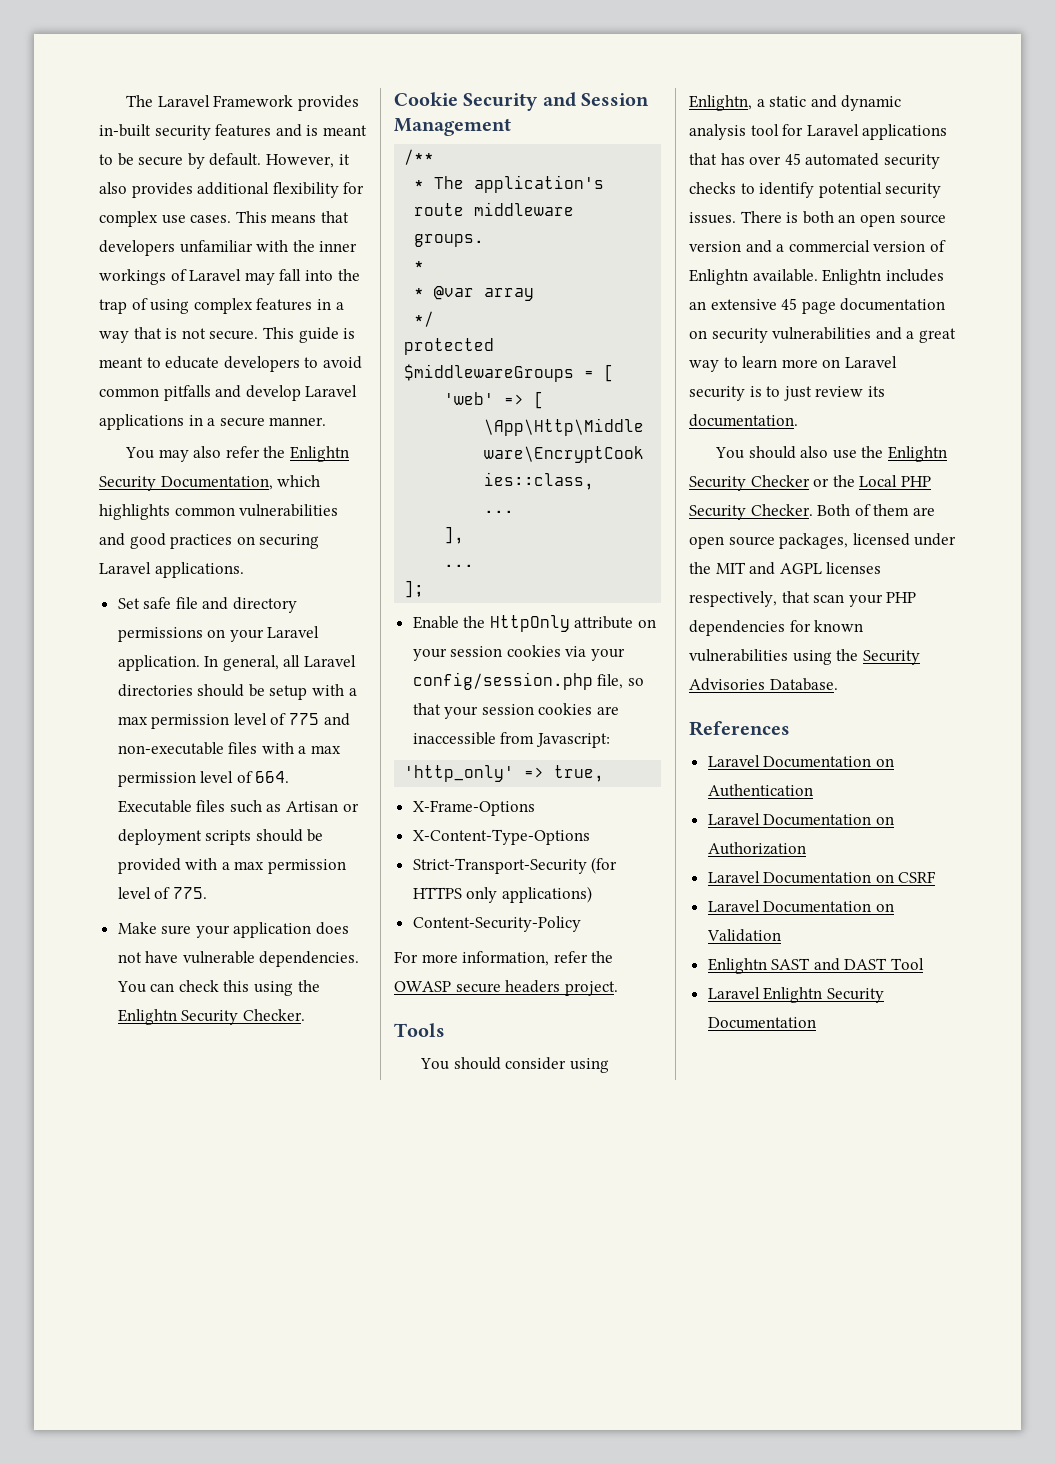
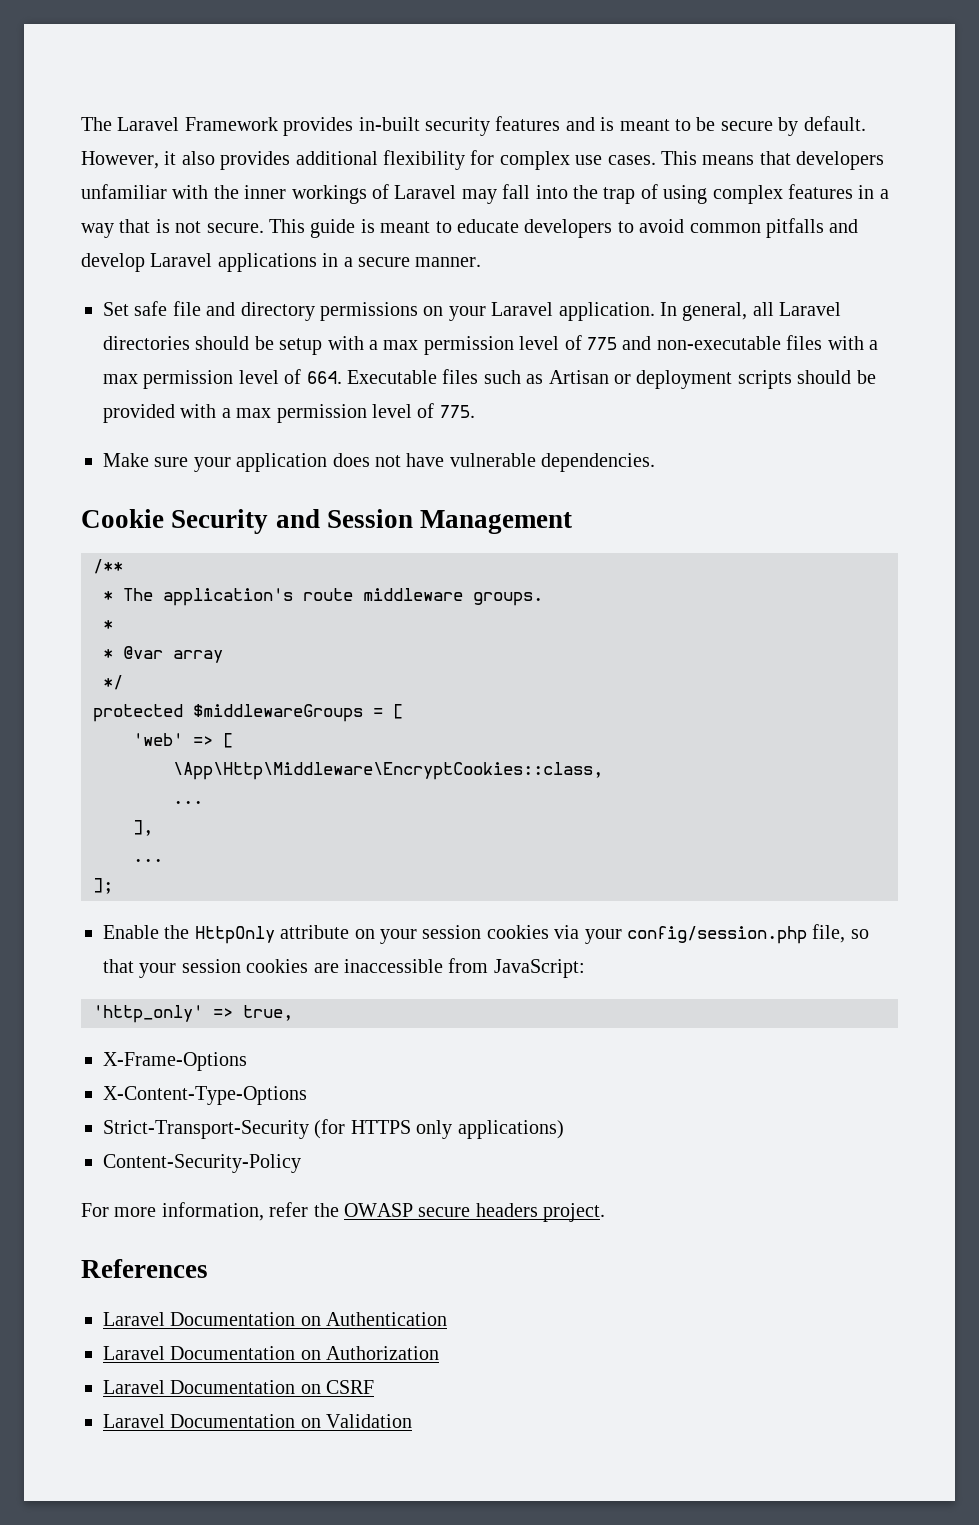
- You may also refer the Enlightn Security Documentation, which highlights common vulnerabilities and good practices on securing Laravel applications.
- You can check this using the Enlightn Security Checker.
- Enable the HttpOnly attribute on your session cookies via your config/session.php file, so that your session cookies are inaccessible from Javascript:
+ Enable the HttpOnly attribute on your session cookies via your config/session.php file, so that your session cookies are inaccessible from JavaScript:
- Tools
- You should consider using Enlightn, a static and dynamic analysis tool for Laravel applications that has over 45 automated security checks to identify potential security issues. There is both an open source version and a commercial version of Enlightn available. Enlightn includes an extensive 45 page documentation on security vulnerabilities and a great way to learn more on Laravel security is to just review its documentation.
- You should also use the Enlightn Security Checker or the Local PHP Security Checker. Both of them are open source packages, licensed under the MIT and AGPL licenses respectively, that scan your PHP dependencies for known vulnerabilities using the Security Advisories Database.
- Enlightn SAST and DAST Tool
- Laravel Enlightn Security Documentation

